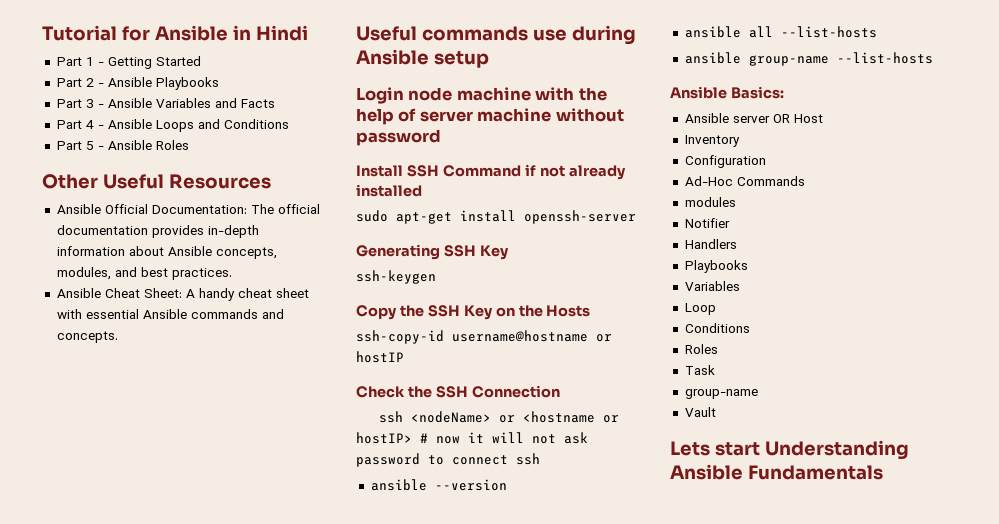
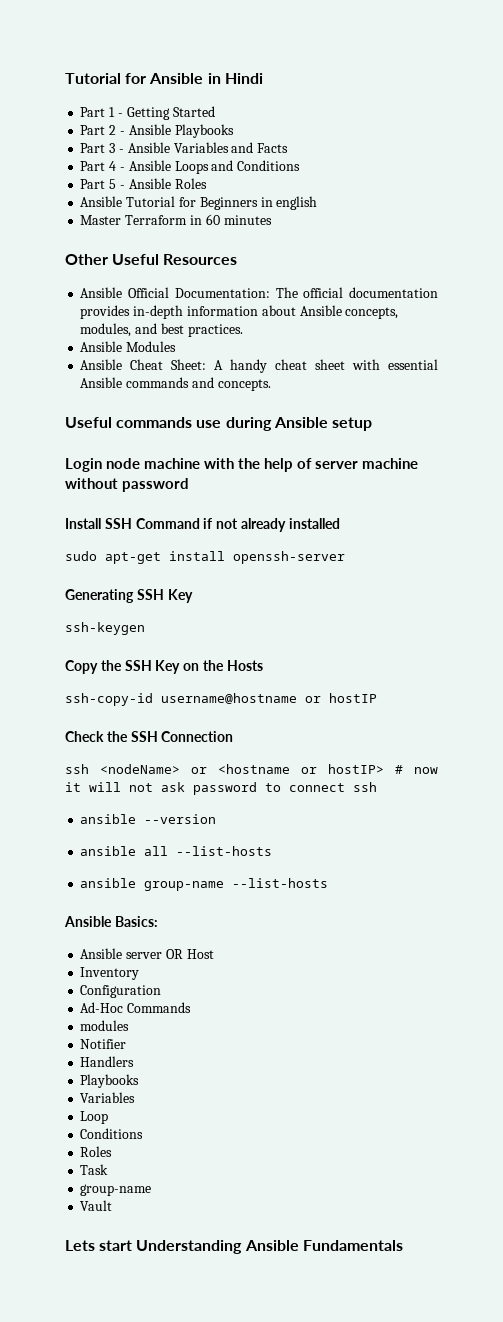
+ Ansible Tutorial for Beginners in english
+ Master Terraform in 60 minutes
+ Ansible Modules

